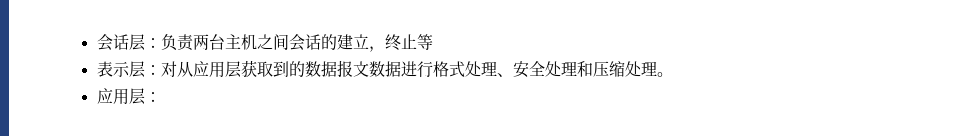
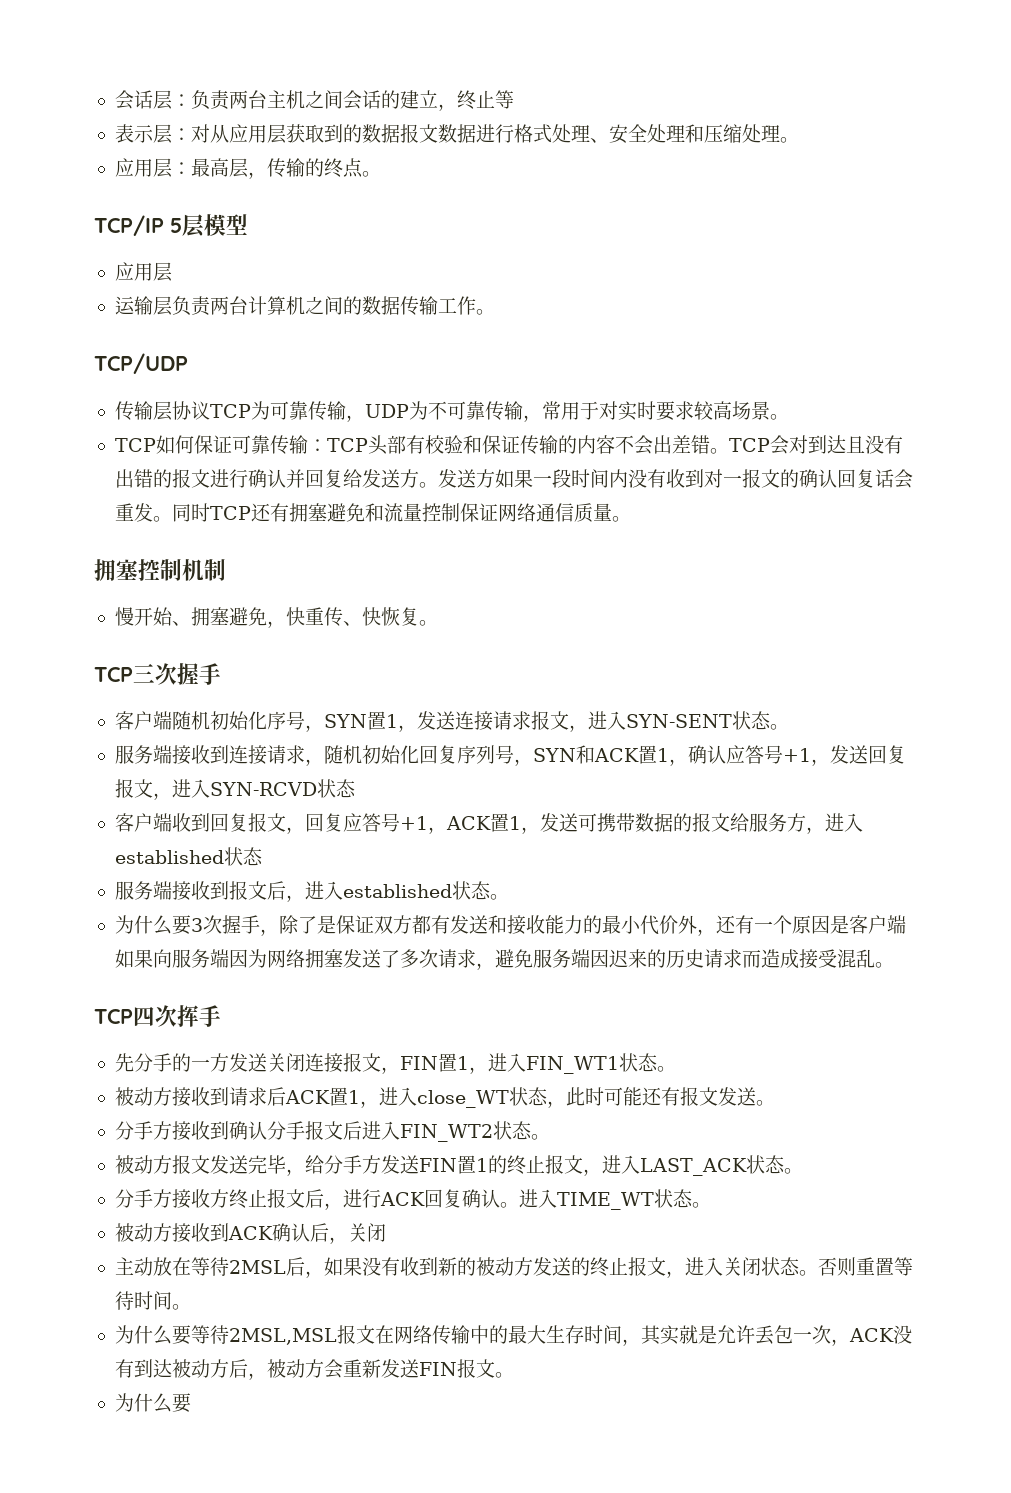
- 应用层：
+ 应用层：最高层，传输的终点。
+ TCP/IP 5层模型
+ 应用层
+ 运输层负责两台计算机之间的数据传输工作。
+ TCP/UDP
+ 传输层协议TCP为可靠传输，UDP为不可靠传输，常用于对实时要求较高场景。
+ TCP如何保证可靠传输：TCP头部有校验和保证传输的内容不会出差错。TCP会对到达且没有出错的报文进行确认并回复给发送方。发送方如果一段时间内没有收到对一报文的确认回复话会重发。同时TCP还有拥塞避免和流量控制保证网络通信质量。
+ 拥塞控制机制
+ 慢开始、拥塞避免，快重传、快恢复。
+ TCP三次握手
+ 客户端随机初始化序号，SYN置1，发送连接请求报文，进入SYN-SENT状态。
+ 服务端接收到连接请求，随机初始化回复序列号，SYN和ACK置1，确认应答号+1，发送回复报文，进入SYN-RCVD状态
+ 客户端收到回复报文，回复应答号+1，ACK置1，发送可携带数据的报文给服务方，进入established状态
+ 服务端接收到报文后，进入established状态。
+ 为什么要3次握手，除了是保证双方都有发送和接收能力的最小代价外，还有一个原因是客户端如果向服务端因为网络拥塞发送了多次请求，避免服务端因迟来的历史请求而造成接受混乱。
+ TCP四次挥手
+ 先分手的一方发送关闭连接报文，FIN置1，进入FIN_WT1状态。
+ 被动方接收到请求后ACK置1，进入close_WT状态，此时可能还有报文发送。
+ 分手方接收到确认分手报文后进入FIN_WT2状态。
+ 被动方报文发送完毕，给分手方发送FIN置1的终止报文，进入LAST_ACK状态。
+ 分手方接收方终止报文后，进行ACK回复确认。进入TIME_WT状态。
+ 被动方接收到ACK确认后，关闭
+ 主动放在等待2MSL后，如果没有收到新的被动方发送的终止报文，进入关闭状态。否则重置等待时间。
+ 为什么要等待2MSL,MSL报文在网络传输中的最大生存时间，其实就是允许丢包一次，ACK没有到达被动方后，被动方会重新发送FIN报文。
+ 为什么要

